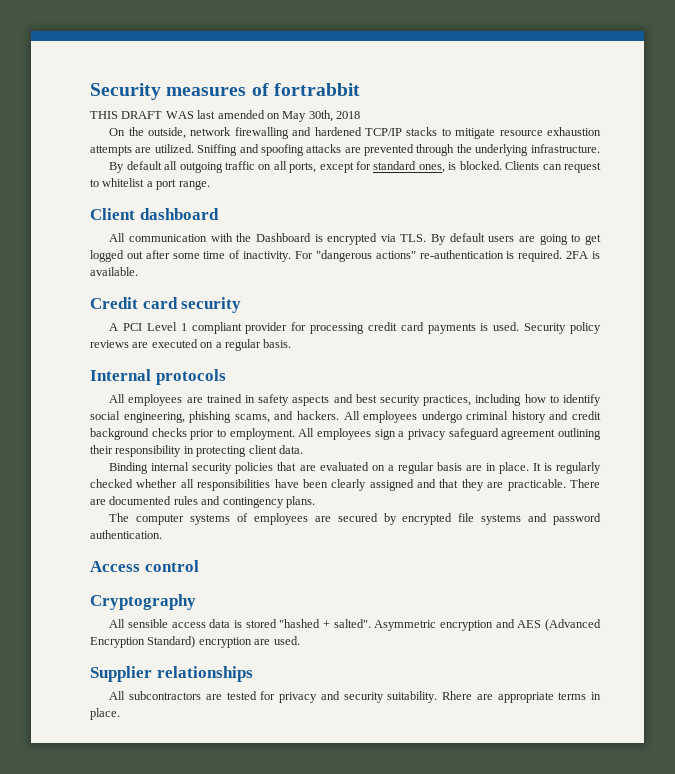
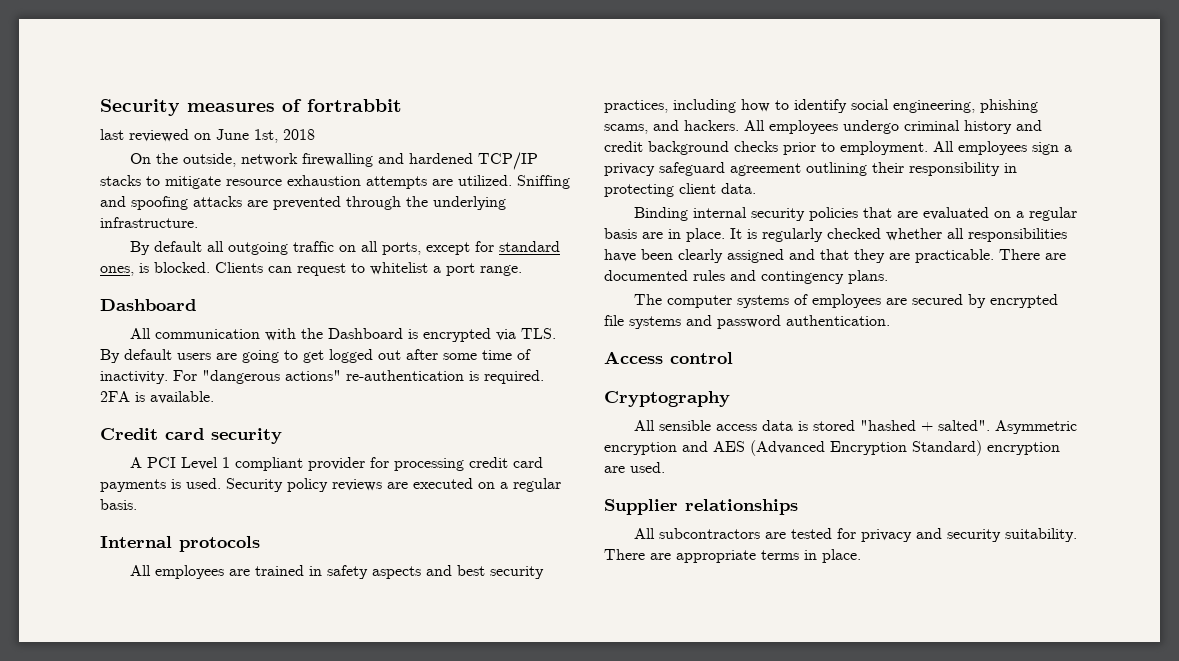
- THIS DRAFT WAS last amended on May 30th, 2018
+ last reviewed on June 1st, 2018
  Clients can request to whitelist a port range.
- Client dashboard
+ Dashboard
- Rhere are appropriate terms in place.
+ There are appropriate terms in place.

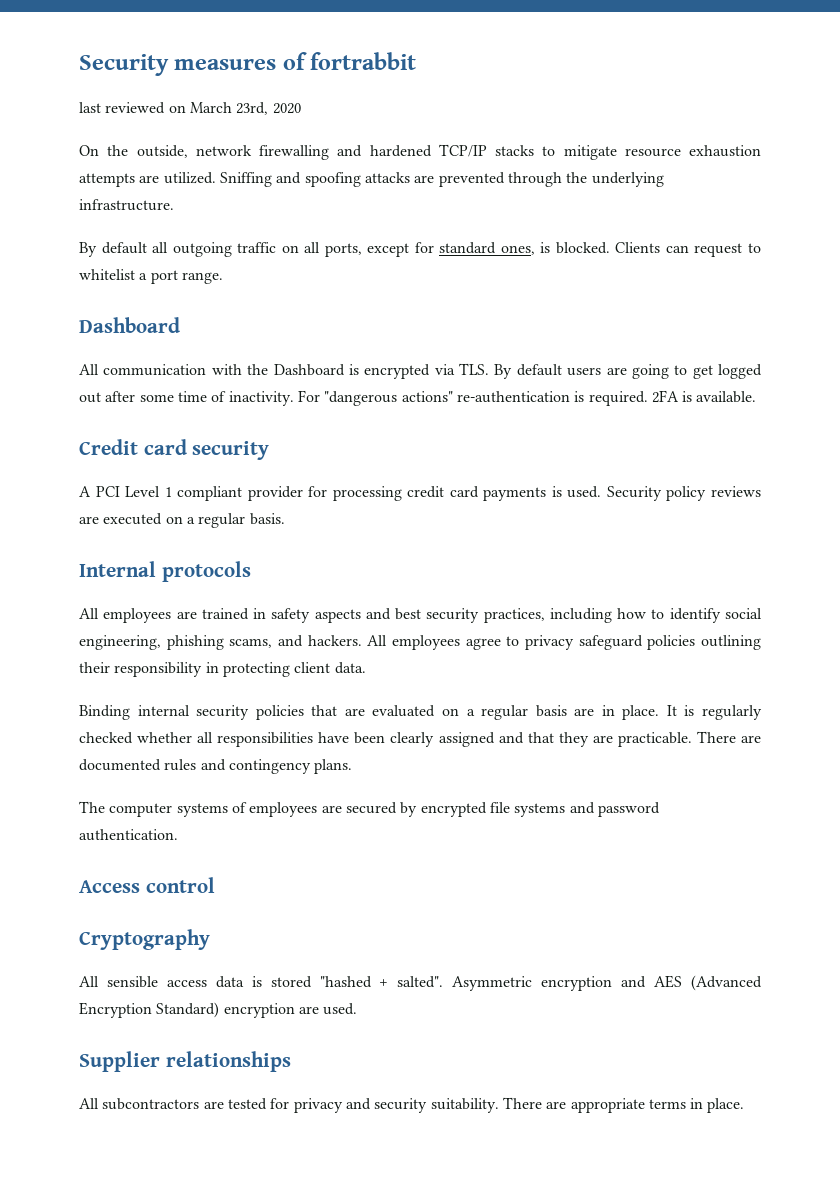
- last reviewed on June 1st, 2018
+ last reviewed on March 23rd, 2020
- All employees undergo criminal history and credit background checks prior to employment. All employees sign a privacy safeguard agreement outlining their responsibility in protecting client data.
+ All employees agree to privacy safeguard policies outlining their responsibility in protecting client data.

